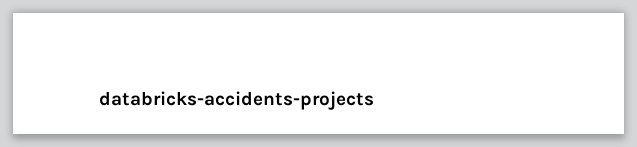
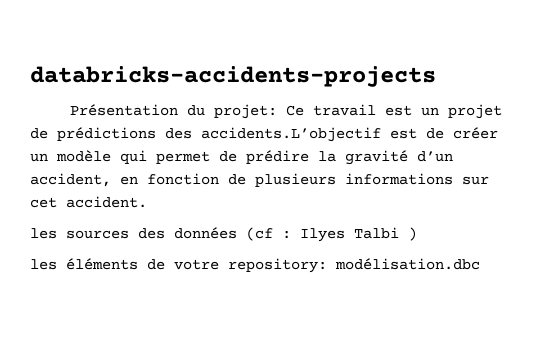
+ Présentation du projet: Ce travail est un projet de prédictions des accidents.L’objectif est de créer un modèle qui permet de prédire la gravité d’un accident, en fonction de plusieurs informations sur cet accident.
+ les sources des données (cf : Ilyes Talbi )
+ les éléments de votre repository: modélisation.dbc

